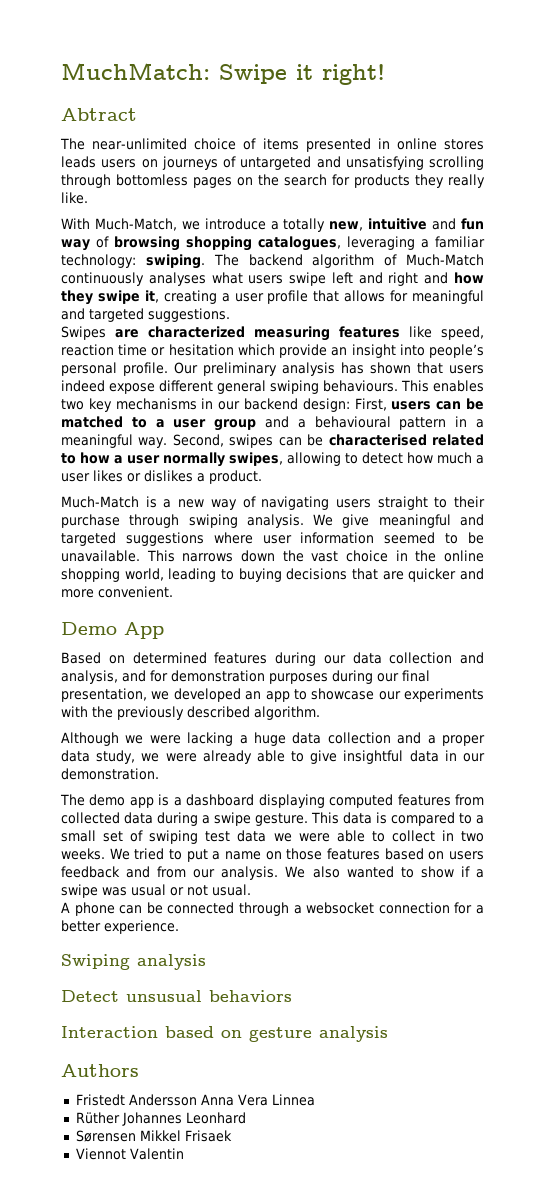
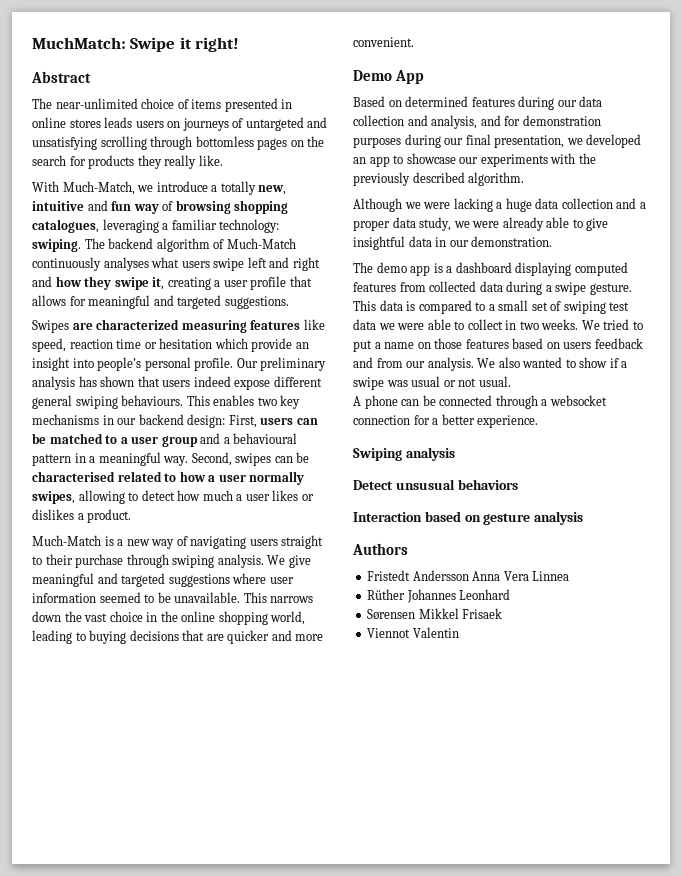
- Abtract
+ Abstract

